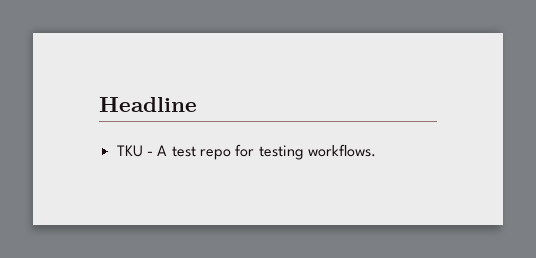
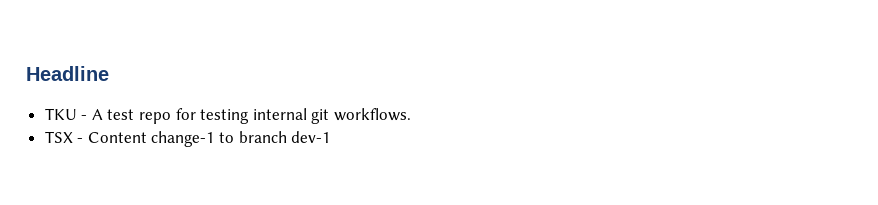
- TKU - A test repo for testing workflows.
+ TKU - A test repo for testing internal git workflows.
+ TSX - Content change-1 to branch dev-1

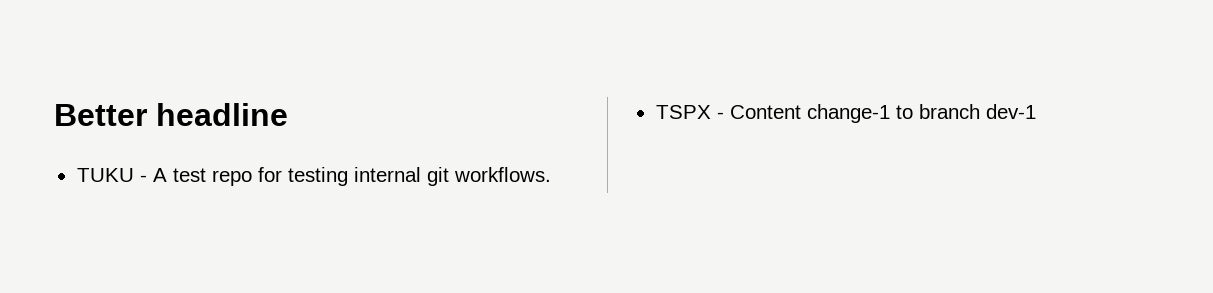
- Headline
- TKU - A test repo for testing internal git workflows.
+ Better headline
+ TUKU - A test repo for testing internal git workflows.
- TSX - Content change-1 to branch dev-1
+ TSPX - Content change-1 to branch dev-1

